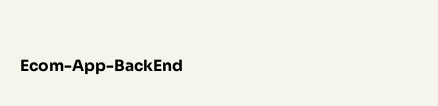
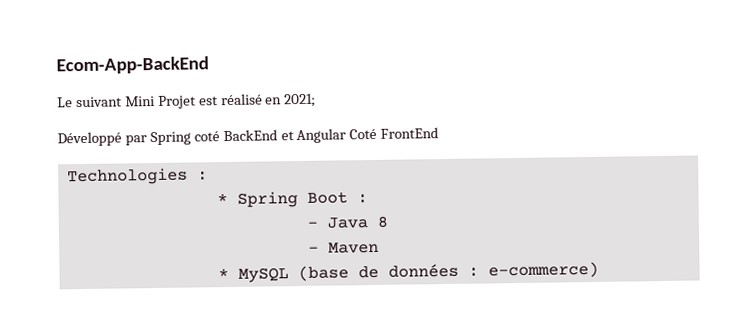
+ Le suivant Mini Projet est réalisé en 2021;
+ Développé par Spring coté BackEnd et Angular Coté FrontEnd
+ Technologies :
+ * Spring Boot :
+ - Java 8
+ - Maven
+ * MySQL (base de données : e-commerce)

